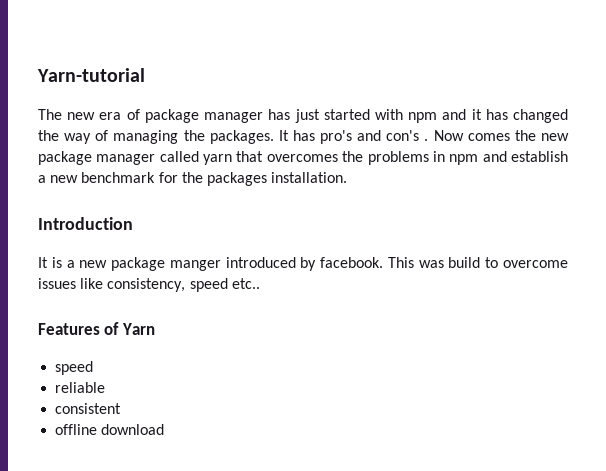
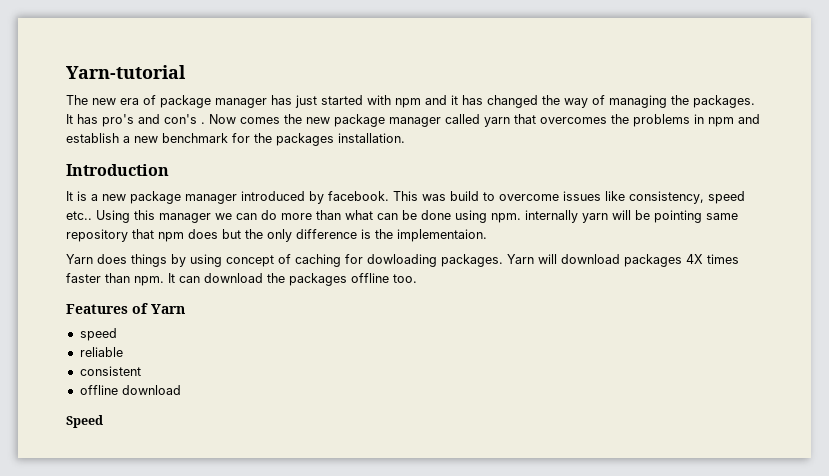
- It is a new package manger introduced by facebook.
+ It is a new package manager introduced by facebook.
+ Using this manager we can do more than what can be done using npm. internally yarn will be pointing same repository that npm does but the only difference is the implementaion.
+ Yarn does things by using concept of caching for dowloading packages. Yarn will download packages 4X times faster than npm. It can download the packages offline too.
+ Speed

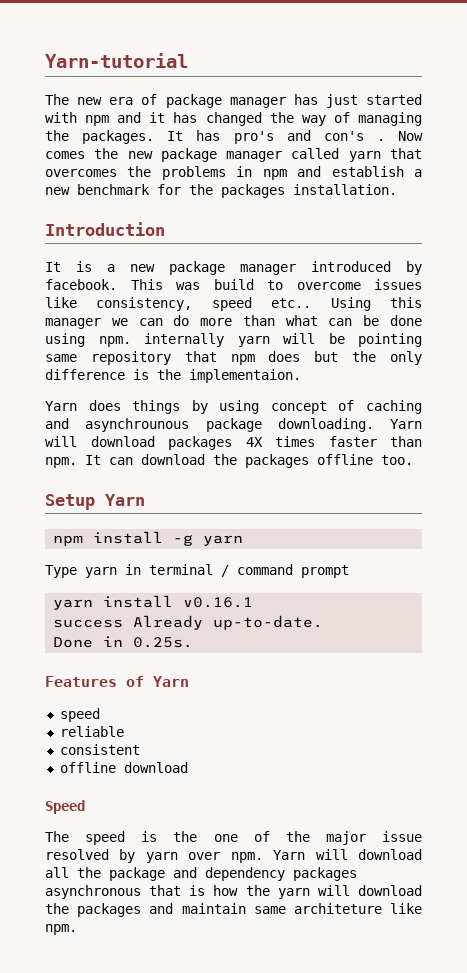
- Yarn does things by using concept of caching for dowloading packages.
+ Yarn does things by using concept of caching and asynchrounous package downloading.
+ Setup Yarn
+ npm install -g yarn
+ Type yarn in terminal / command prompt
+ yarn install v0.16.1
+ success Already up-to-date.
+ Done in 0.25s.
+ The speed is the one of the major issue resolved by yarn over npm. Yarn will download all the package and dependency packages asynchronous that is how the yarn will download the packages and maintain same architeture like npm.

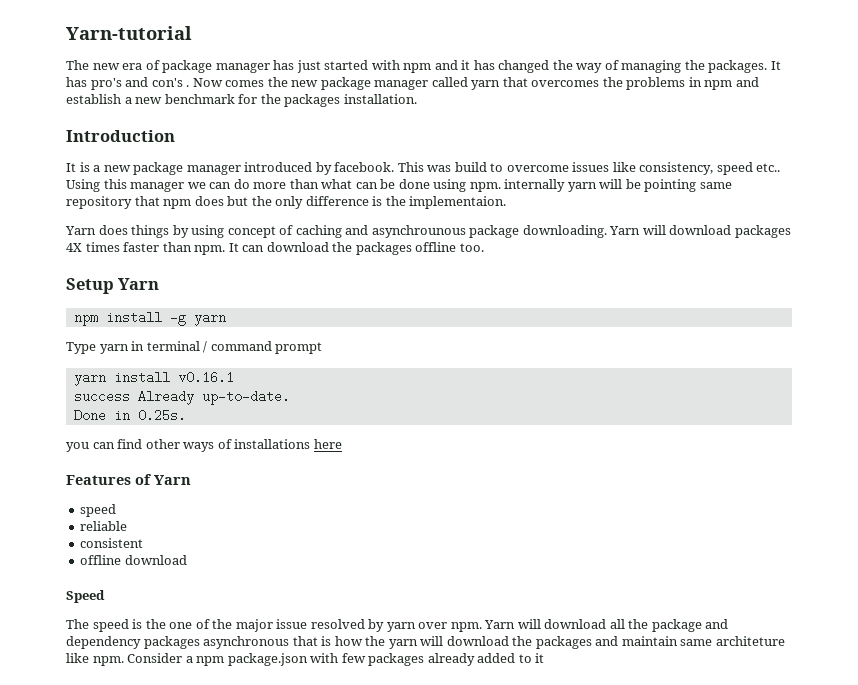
+ you can find other ways of installations here
+ Consider a npm package.json with few packages already added to it

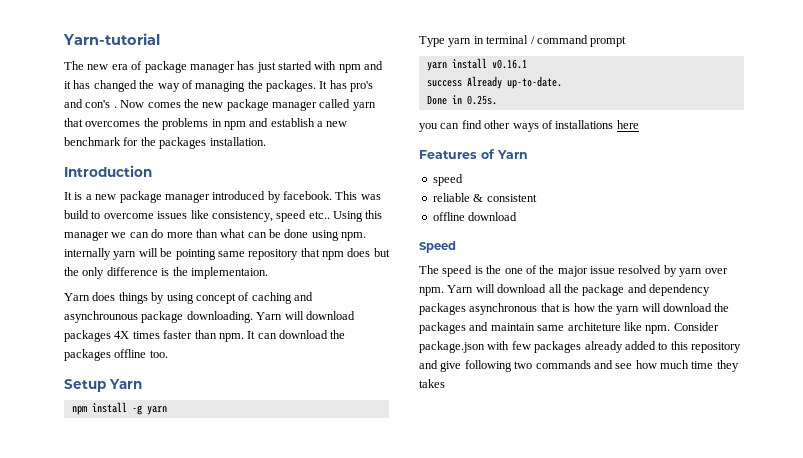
- reliable
- consistent
+ reliable & consistent
- Consider a npm package.json with few packages already added to it
+ Consider package.json with few packages already added to this repository and give following two commands and see how much time they takes

